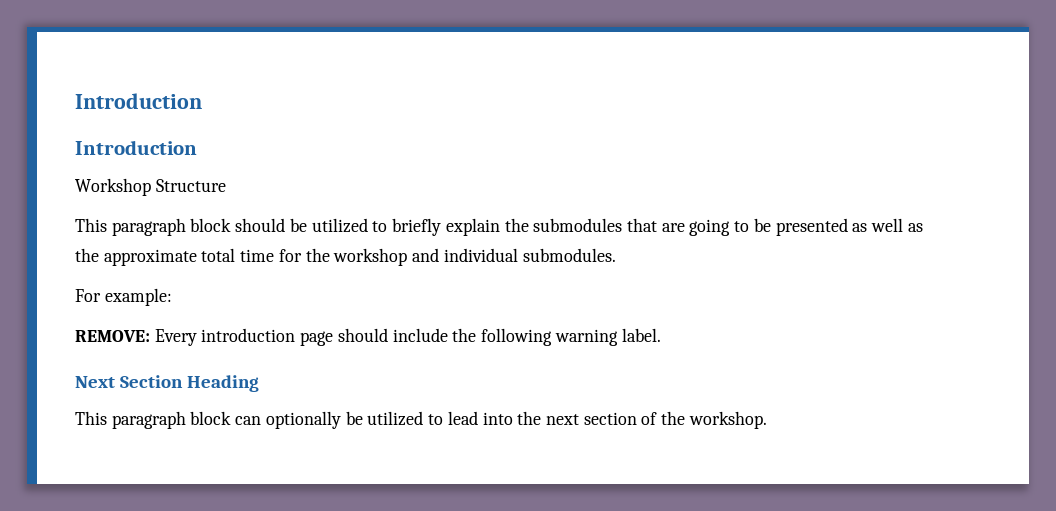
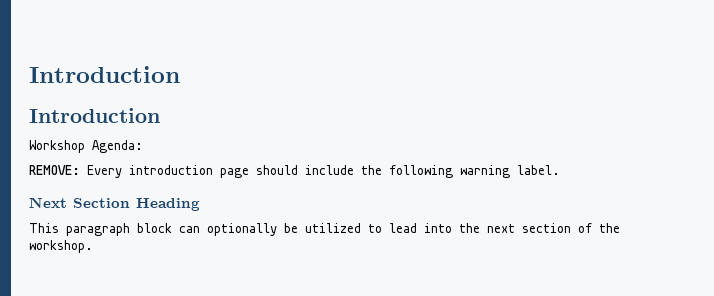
- Workshop Structure
- This paragraph block should be utilized to briefly explain the submodules that are going to be presented as well as the approximate total time for the workshop and individual submodules.
- For example:
+ Workshop Agenda:

